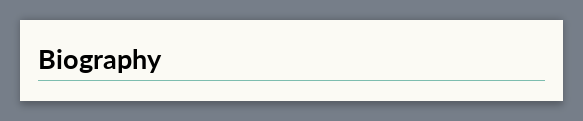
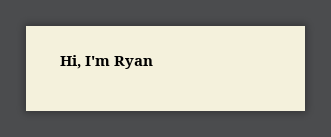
- Biography
+ Hi, I'm Ryan

